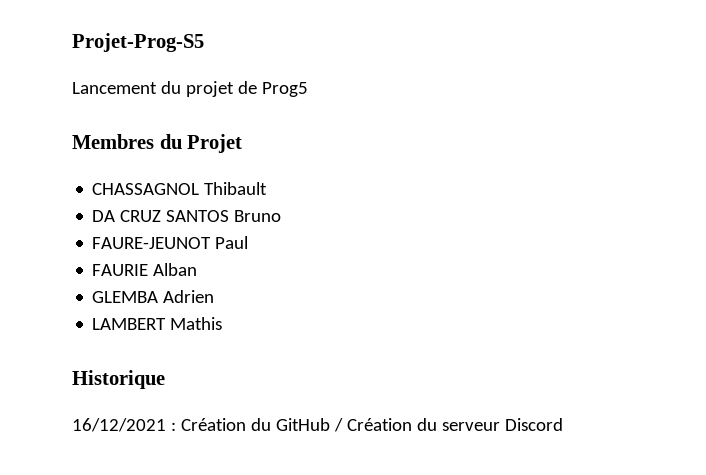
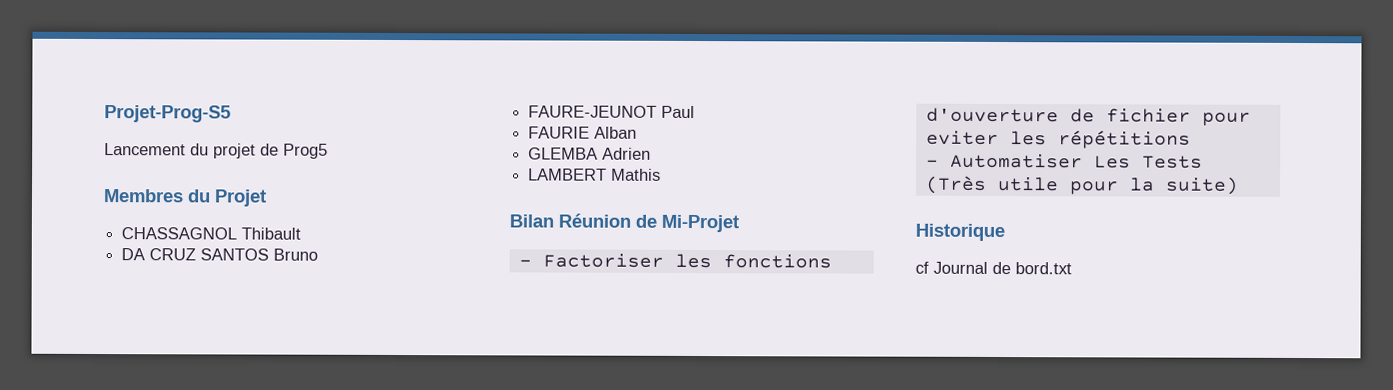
+ Bilan Réunion de Mi-Projet
+ - Factoriser les fonctions d'ouverture de fichier pour eviter les répétitions
+ - Automatiser Les Tests (Très utile pour la suite)
  Historique
- 16/12/2021 : Création du GitHub / Création du serveur Discord
+ cf Journal de bord.txt

